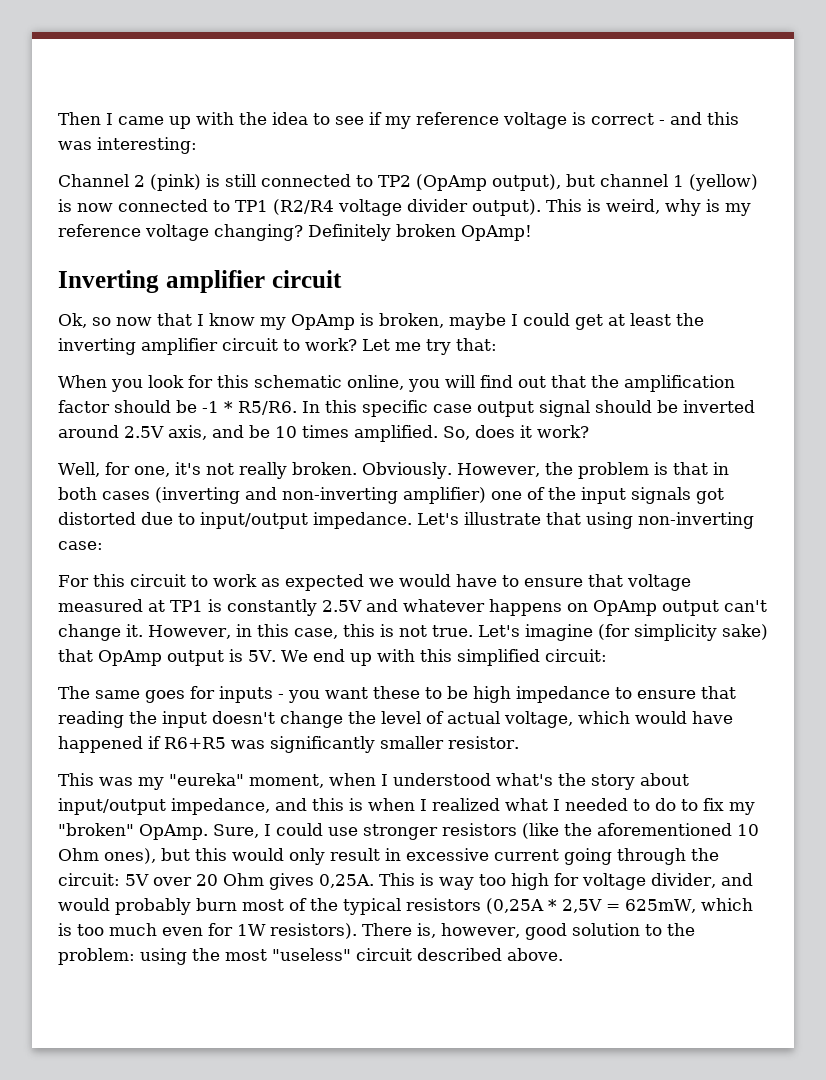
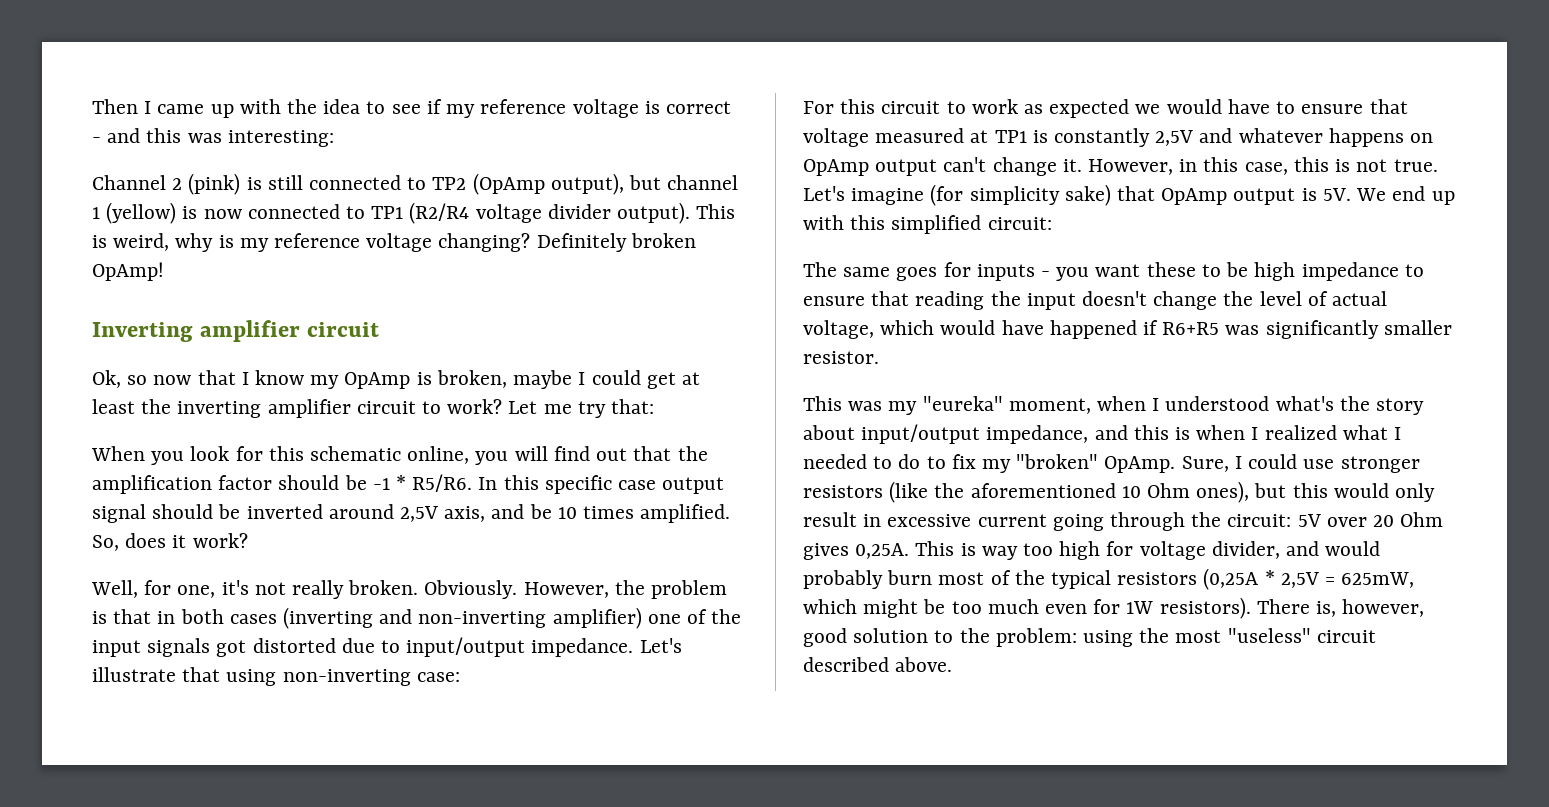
- In this specific case output signal should be inverted around 2.5V axis, and be 10 times amplified.
+ In this specific case output signal should be inverted around 2,5V axis, and be 10 times amplified.
- For this circuit to work as expected we would have to ensure that voltage measured at TP1 is constantly 2.5V and whatever happens on OpAmp output can't change it.
+ For this circuit to work as expected we would have to ensure that voltage measured at TP1 is constantly 2,5V and whatever happens on OpAmp output can't change it.
- This is way too high for voltage divider, and would probably burn most of the typical resistors (0,25A * 2,5V = 625mW, which is too much even for 1W resistors).
+ This is way too high for voltage divider, and would probably burn most of the typical resistors (0,25A * 2,5V = 625mW, which might be too much even for 1W resistors).

